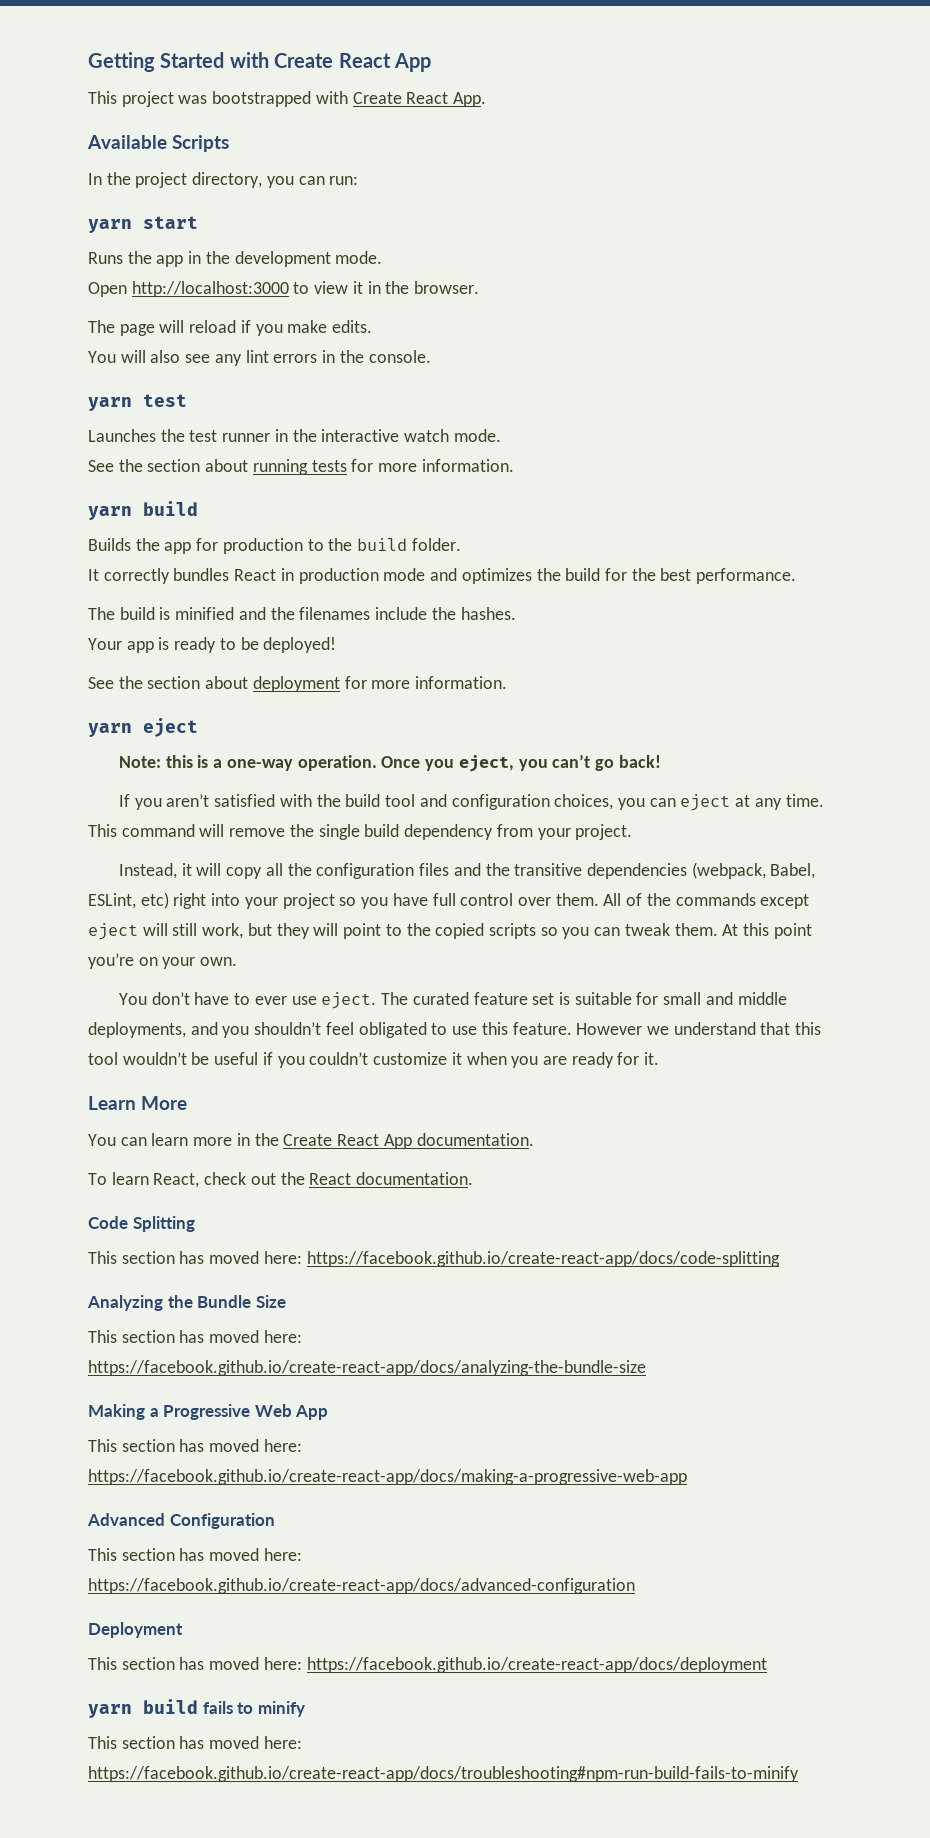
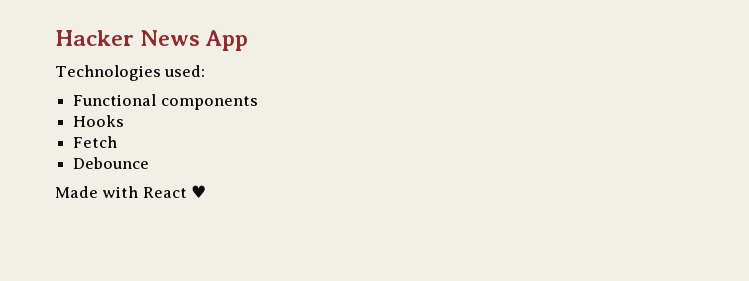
- Getting Started with Create React App
- This project was bootstrapped with Create React App.
- Available Scripts
- In the project directory, you can run:
- yarn start
- Runs the app in the development mode.
- Open http://localhost:3000 to view it in the browser.
- The page will reload if you make edits.
- You will also see any lint errors in the console.
- yarn test
- Launches the test runner in the interactive watch mode.
- See the section about running tests for more information.
- yarn build
- Builds the app for production to the build folder.
- It correctly bundles React in production mode and optimizes the build for the best performance.
- The build is minified and the filenames include the hashes.
- Your app is ready to be deployed!
- See the section about deployment for more information.
- yarn eject
- Note: this is a one-way operation. Once you eject, you can’t go back!
- If you aren’t satisfied with the build tool and configuration choices, you can eject at any time. This command will remove the single build dependency from your project.
- Instead, it will copy all the configuration files and the transitive dependencies (webpack, Babel, ESLint, etc) right into your project so you have full control over them. All of the commands except eject will still work, but they will point to the copied scripts so you can tweak them. At this point you’re on your own.
- You don’t have to ever use eject. The curated feature set is suitable for small and middle deployments, and you shouldn’t feel obligated to use this feature. However we understand that this tool wouldn’t be useful if you couldn’t customize it when you are ready for it.
- Learn More
- You can learn more in the Create React App documentation.
- To learn React, check out the React documentation.
- Code Splitting
- This section has moved here: https://facebook.github.io/create-react-app/docs/code-splitting
- Analyzing the Bundle Size
- This section has moved here: https://facebook.github.io/create-react-app/docs/analyzing-the-bundle-size
- Making a Progressive Web App
- This section has moved here: https://facebook.github.io/create-react-app/docs/making-a-progressive-web-app
- Advanced Configuration
- This section has moved here: https://facebook.github.io/create-react-app/docs/advanced-configuration
- Deployment
- This section has moved here: https://facebook.github.io/create-react-app/docs/deployment
- yarn build fails to minify
- This section has moved here: https://facebook.github.io/create-react-app/docs/troubleshooting#npm-run-build-fails-to-minify
+ Hacker News App
+ Technologies used:
+ Functional components
+ Hooks
+ Fetch
+ Debounce
+ Made with React ♥

